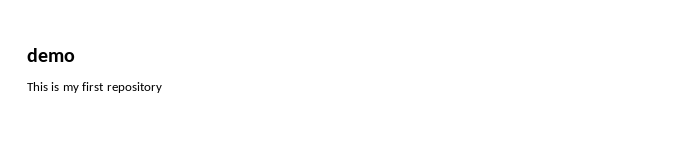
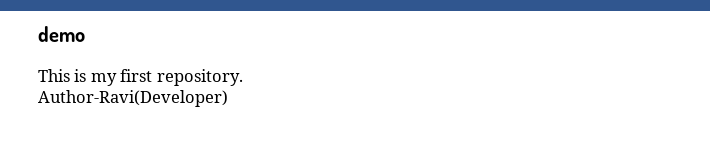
- This is my first repository
+ This is my first repository.
+ Author-Ravi(Developer)

